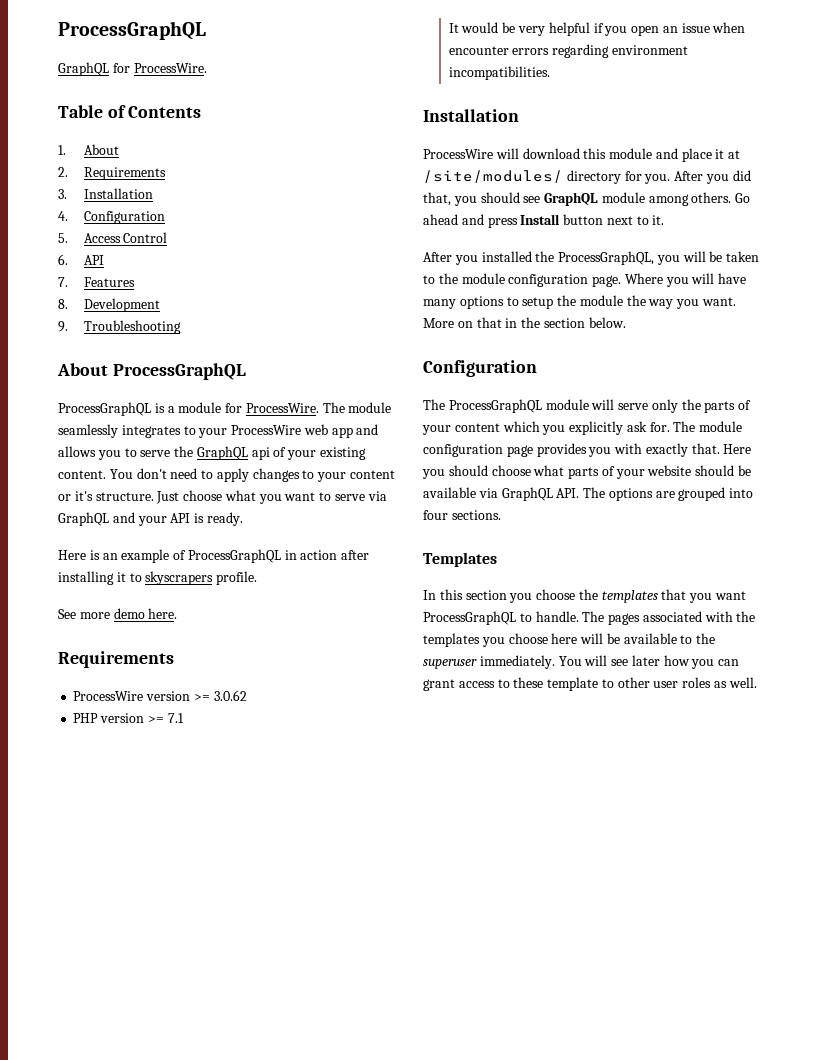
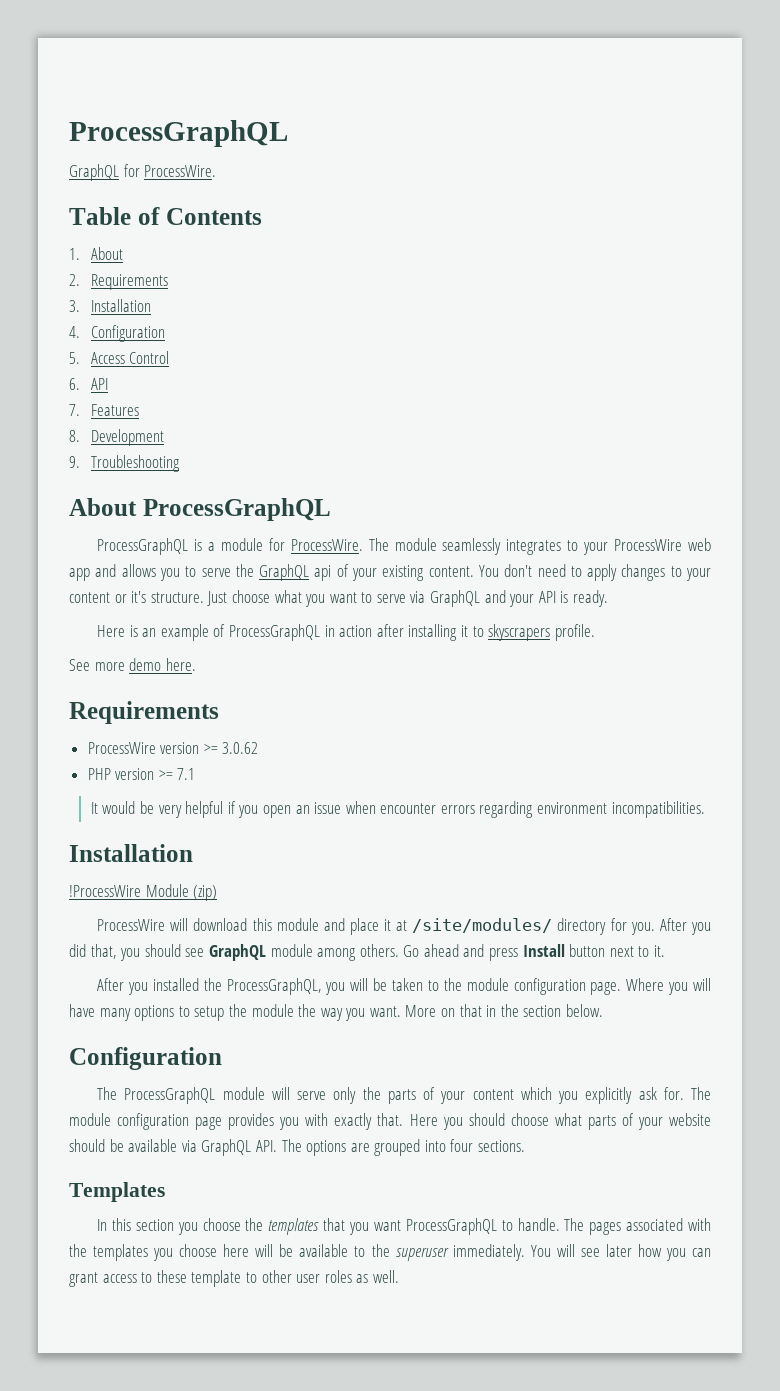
+ !ProcessWire Module (zip)

